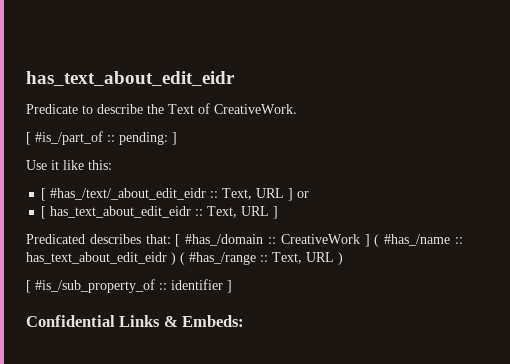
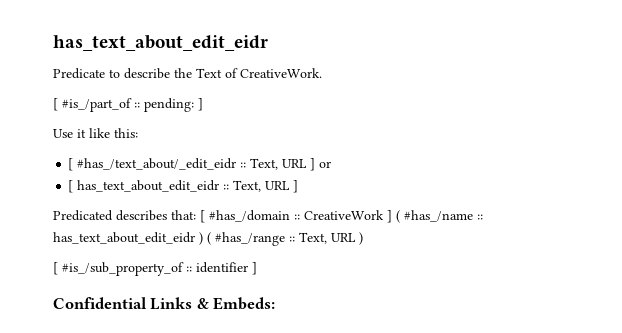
- [ #has_/text/_about_edit_eidr :: Text, URL ] or
+ [ #has_/text_about/_edit_eidr :: Text, URL ] or

